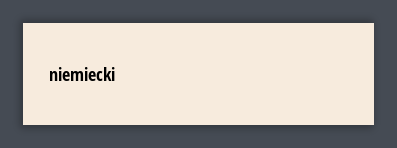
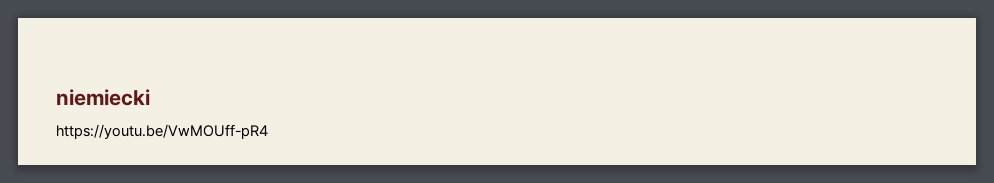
+ https://youtu.be/VwMOUff-pR4

